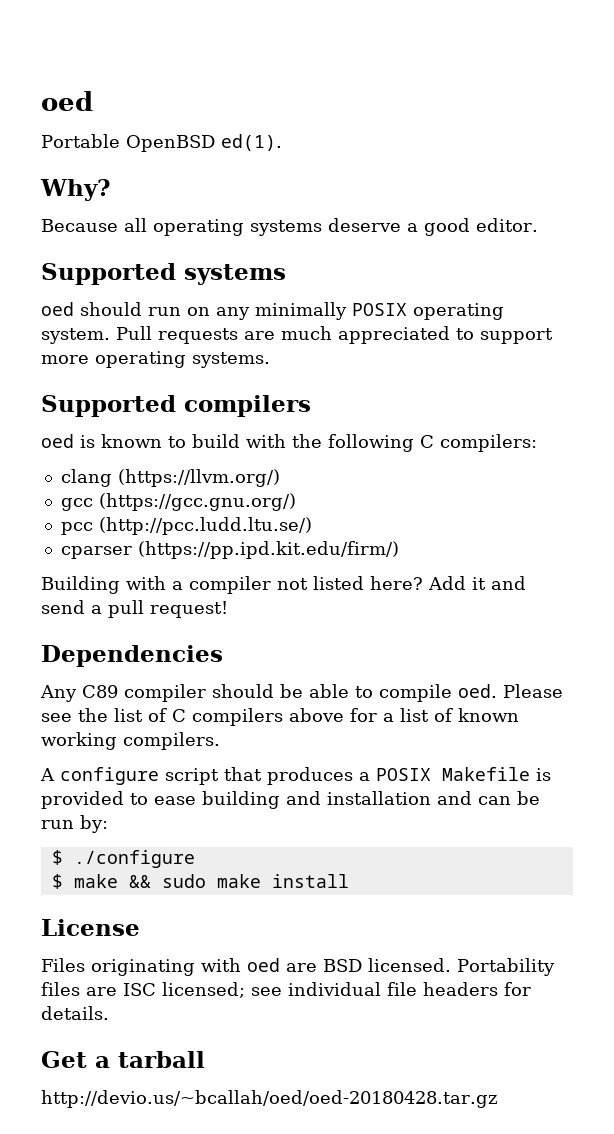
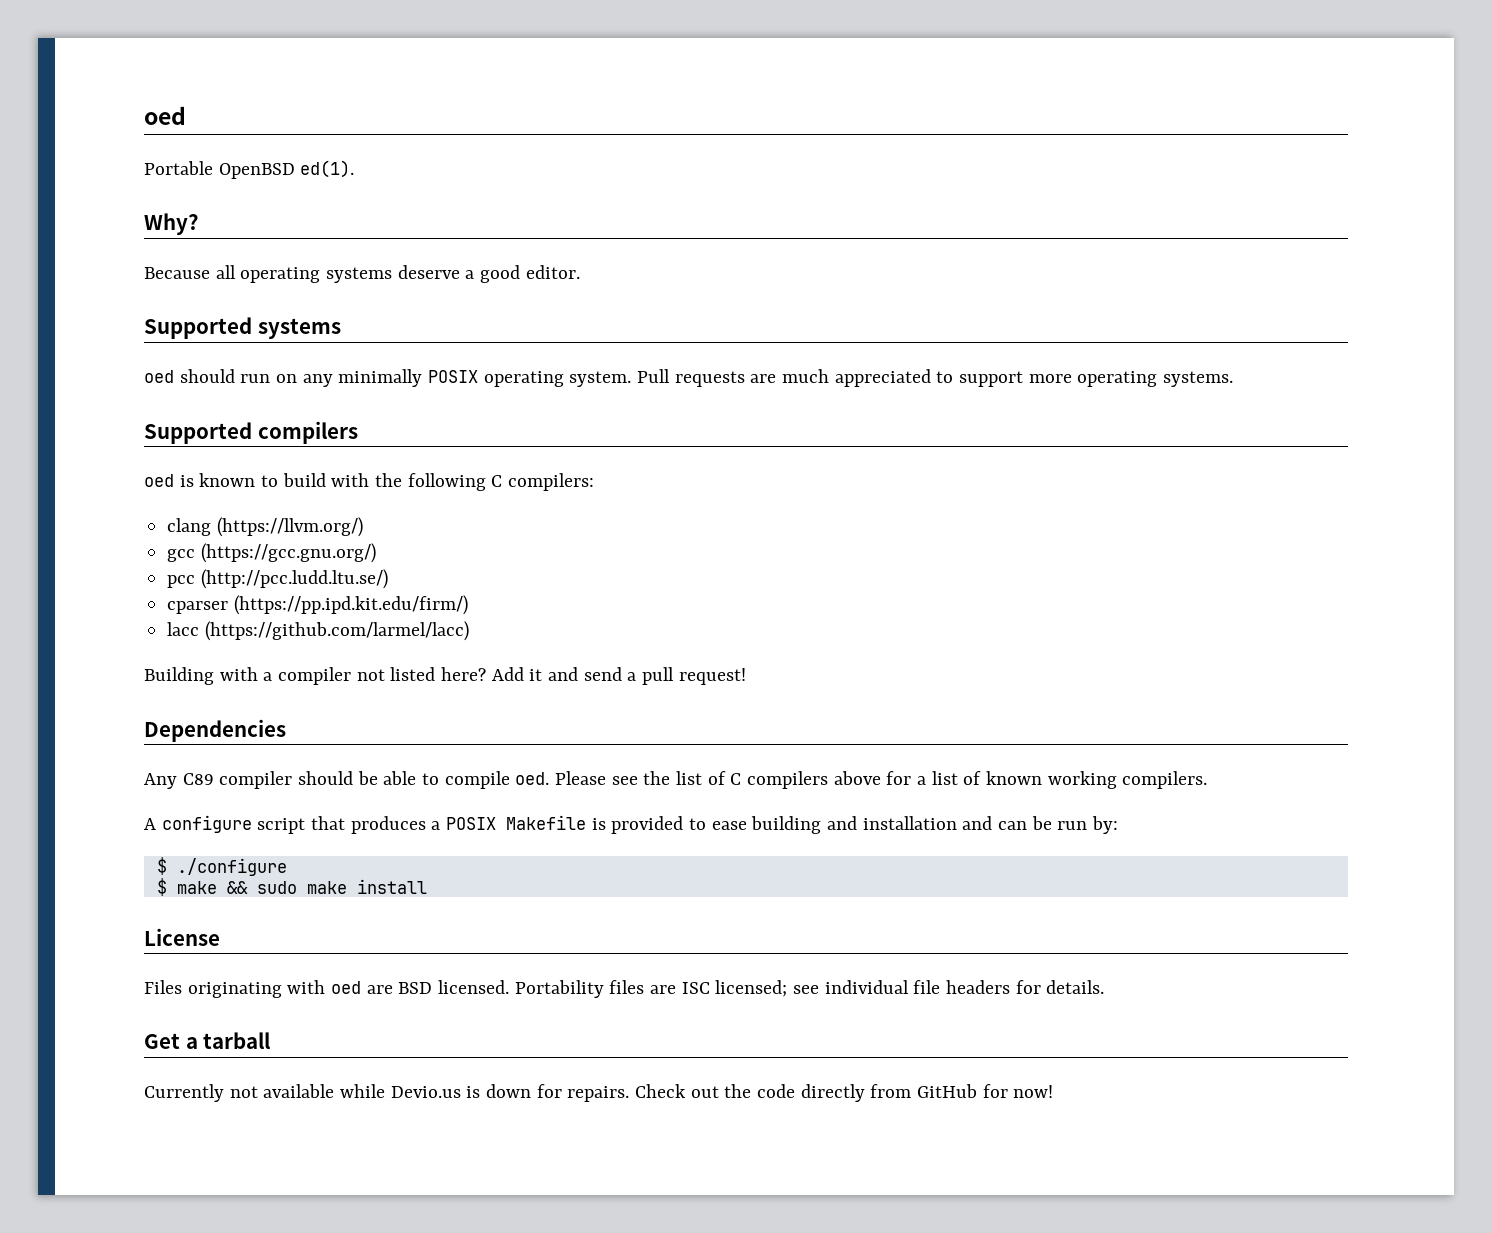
+ lacc (https://github.com/larmel/lacc)
- http://devio.us/~bcallah/oed/oed-20180428.tar.gz
+ Currently not available while Devio.us is down for repairs. Check out the code directly from GitHub for now!

